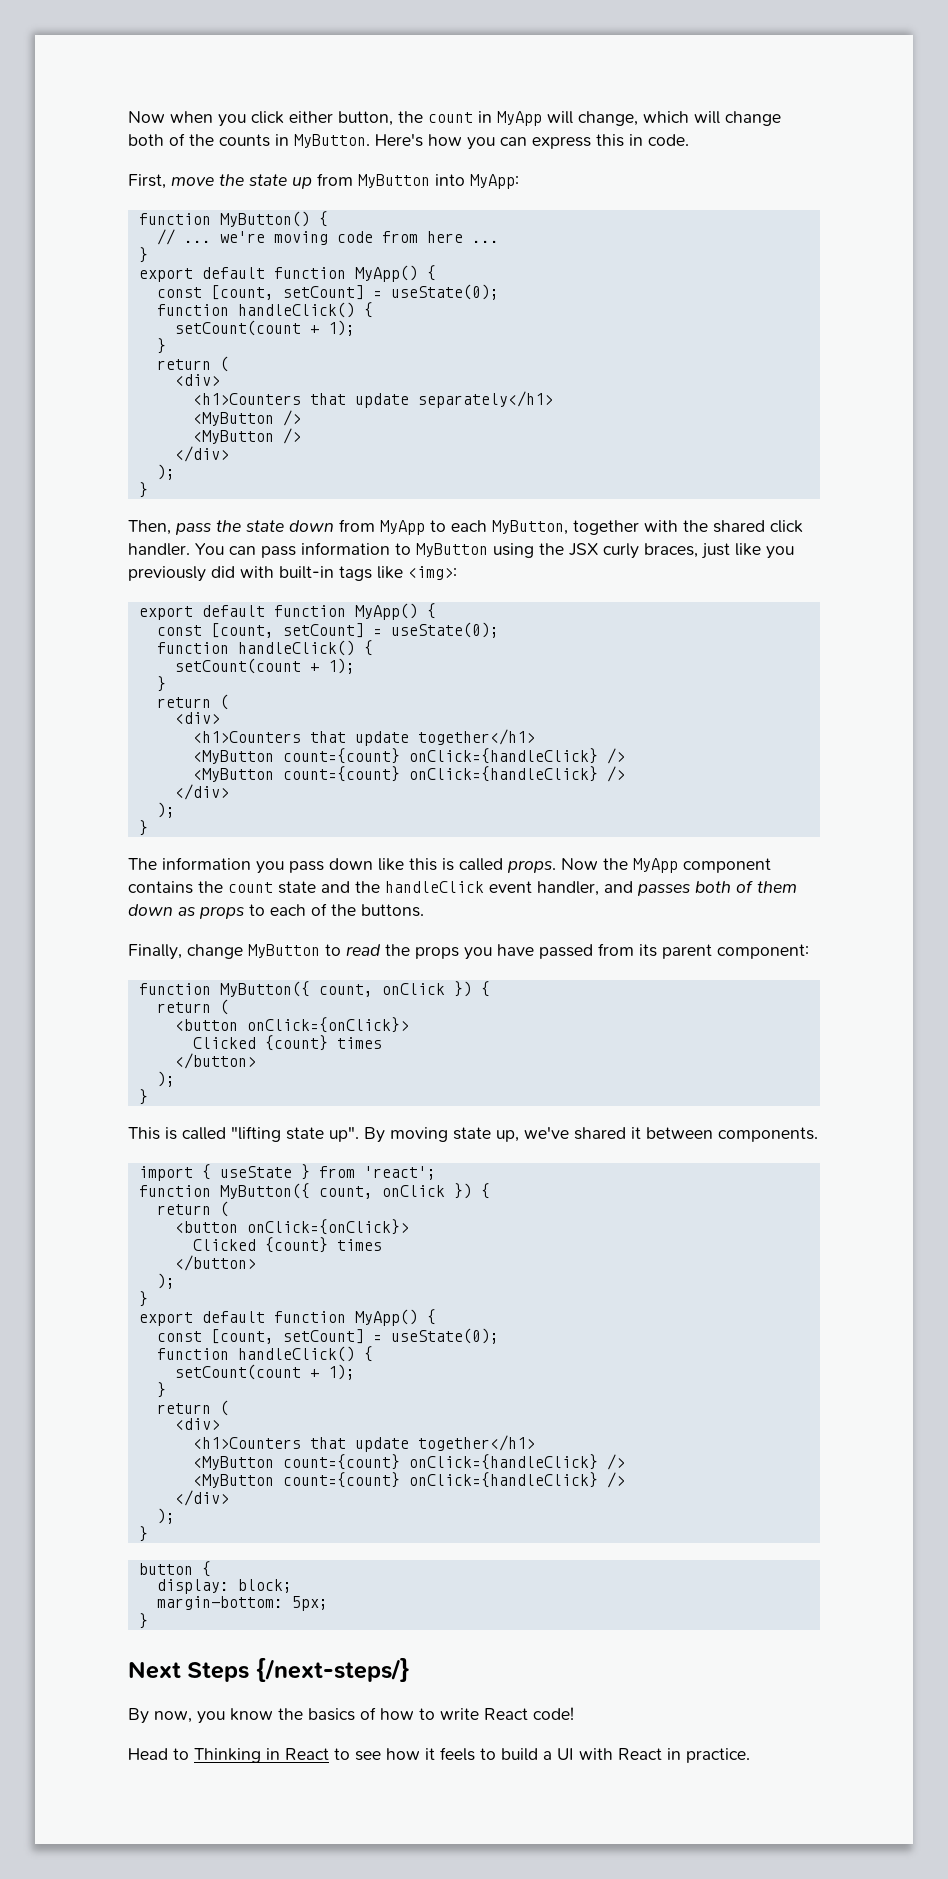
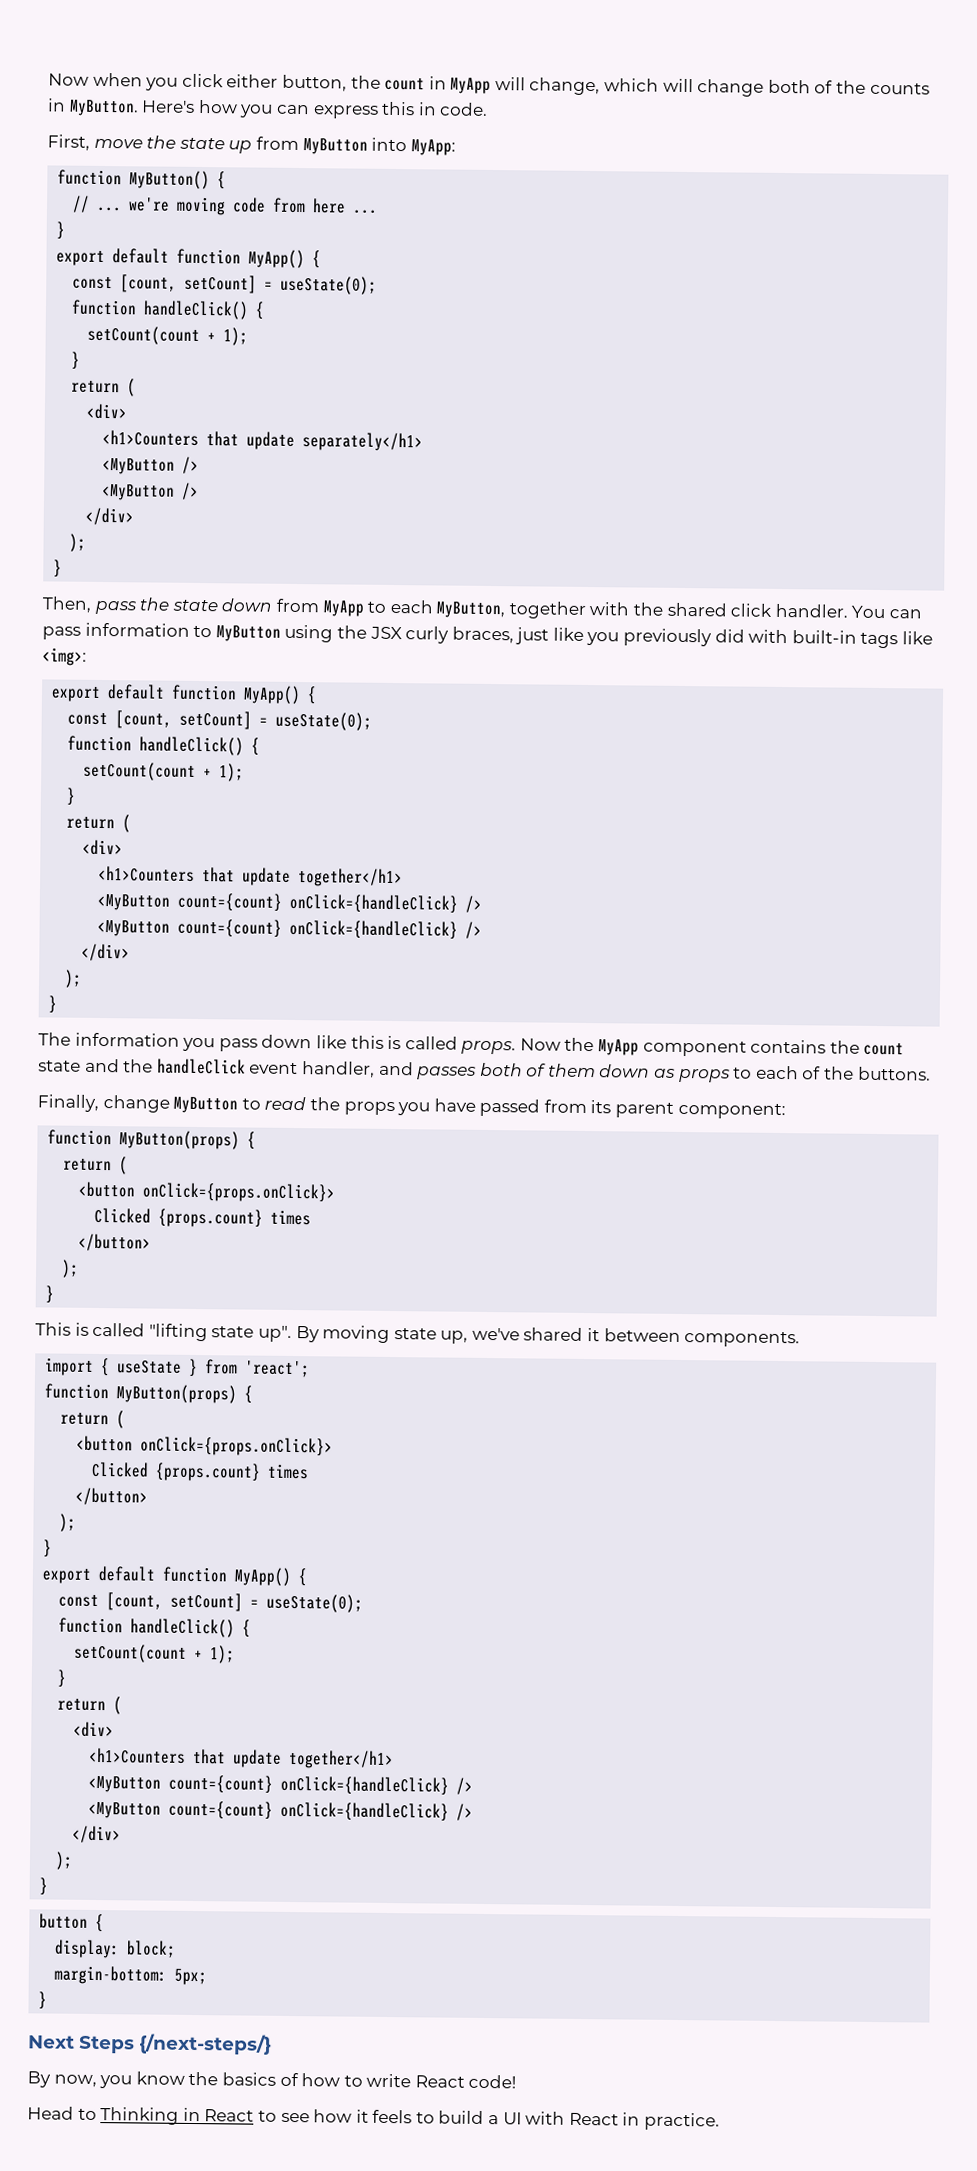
  Finally, change MyButton to read the props you have passed from its parent component:
- function MyButton({ count, onClick }) {
+ function MyButton(props) {
  return (
- <button onClick={onClick}>
- Clicked {count} times
+ <button onClick={props.onClick}>
+ Clicked {props.count} times
  import { useState } from 'react';
- function MyButton({ count, onClick }) {
+ function MyButton(props) {
  return (
- <button onClick={onClick}>
- Clicked {count} times
+ <button onClick={props.onClick}>
+ Clicked {props.count} times

